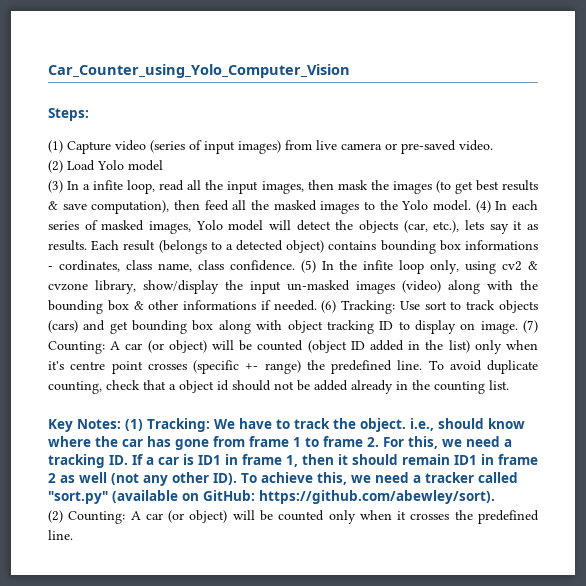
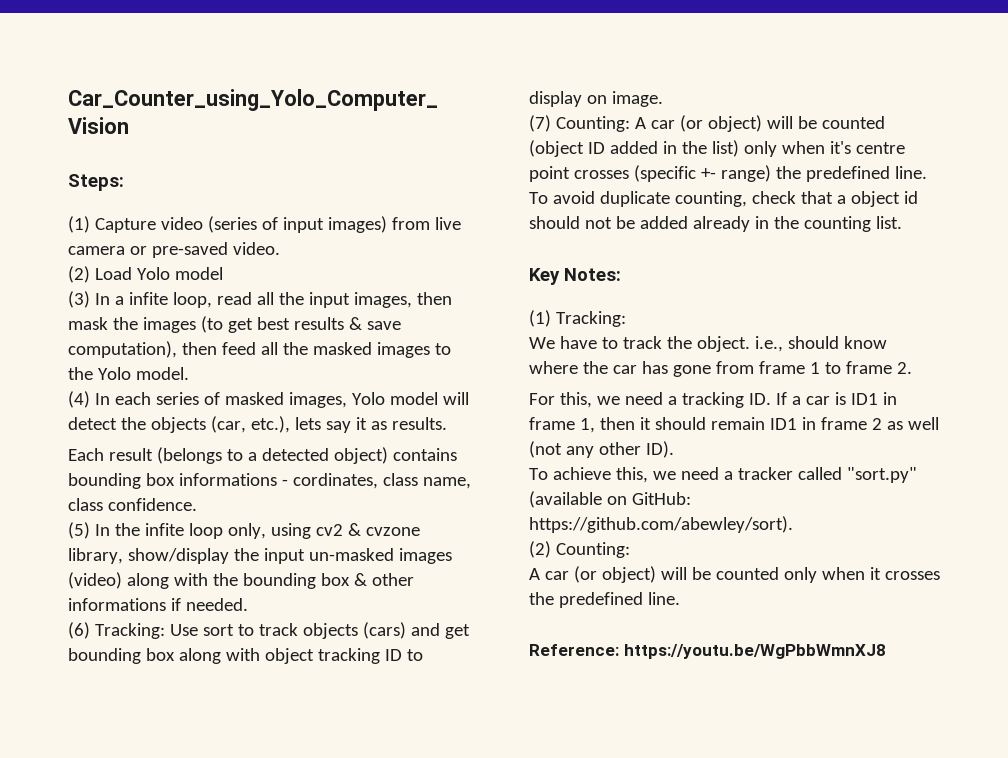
- (3) In a infite loop, read all the input images, then mask the images (to get best results & save computation), then feed all the masked images to the Yolo model. (4) In each series of masked images, Yolo model will detect the objects (car, etc.), lets say it as results. Each result (belongs to a detected object) contains bounding box informations - cordinates, class name, class confidence. (5) In the infite loop only, using cv2 & cvzone library, show/display the input un-masked images (video) along with the bounding box & other informations if needed. (6) Tracking:
+ (3) In a infite loop, read all the input images, then mask the images (to get best results & save computation), then feed all the masked images to the Yolo model.
+ (4) In each series of masked images, Yolo model will detect the objects (car, etc.), lets say it as results.
+ Each result (belongs to a detected object) contains bounding box informations - cordinates, class name, class confidence.
+ (5) In the infite loop only, using cv2 & cvzone library, show/display the input un-masked images (video) along with the bounding box & other informations if needed.
+ (6) Tracking:
- Use sort to track objects (cars) and get bounding box along with object tracking ID to display on image. (7) Counting:
+ Use sort to track objects (cars) and get bounding box along with object tracking ID to display on image.
+ (7) Counting:
- Key Notes: (1) Tracking: We have to track the object. i.e., should know where the car has gone from frame 1 to frame 2. For this, we need a tracking ID. If a car is ID1 in frame 1, then it should remain ID1 in frame 2 as well (not any other ID). To achieve this, we need a tracker called "sort.py" (available on GitHub:
+ Key Notes:
+ (1) Tracking:
+ We have to track the object. i.e., should know where the car has gone from frame 1 to frame 2.
+ For this, we need a tracking ID. If a car is ID1 in frame 1, then it should remain ID1 in frame 2 as well (not any other ID).
+ To achieve this, we need a tracker called "sort.py" (available on GitHub:
- (2) Counting: A car (or object) will be counted only when it crosses the predefined line.
+ (2) Counting:
+ A car (or object) will be counted only when it crosses the predefined line.
+ Reference: https://youtu.be/WgPbbWmnXJ8

